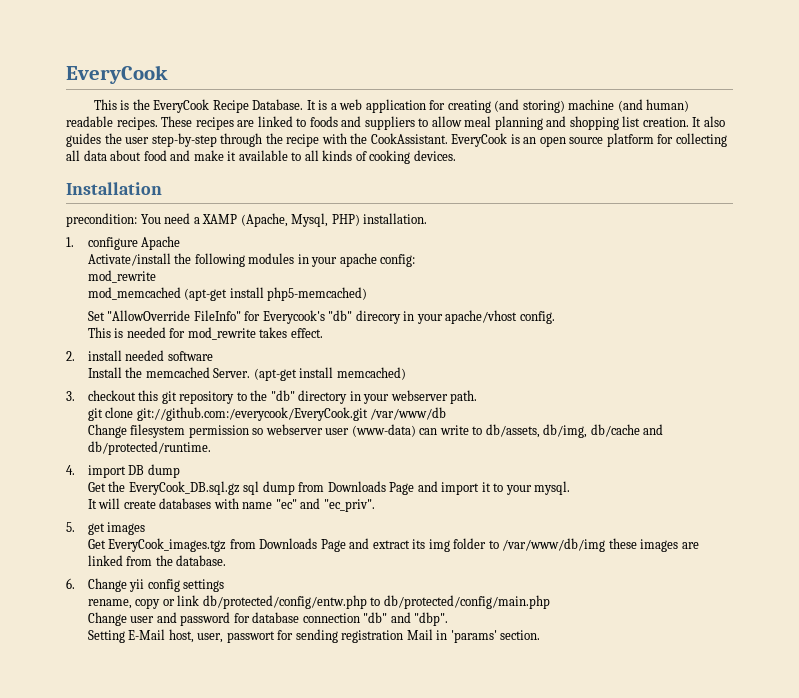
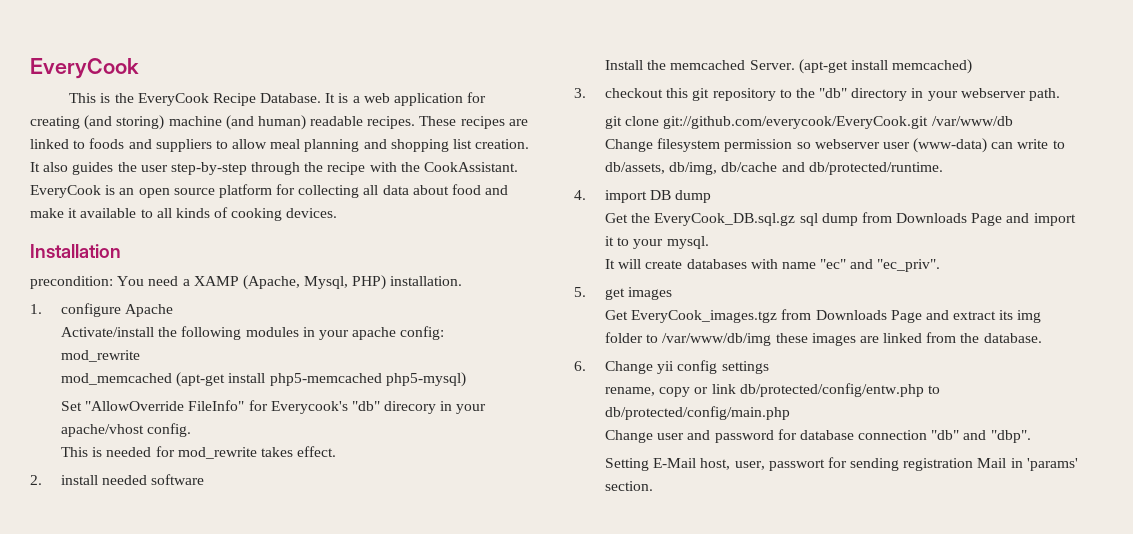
- mod_memcached (apt-get install php5-memcached)
+ mod_memcached (apt-get install php5-memcached php5-mysql)
- git clone git://github.com:/everycook/EveryCook.git /var/www/db
+ git clone git://github.com/everycook/EveryCook.git /var/www/db

